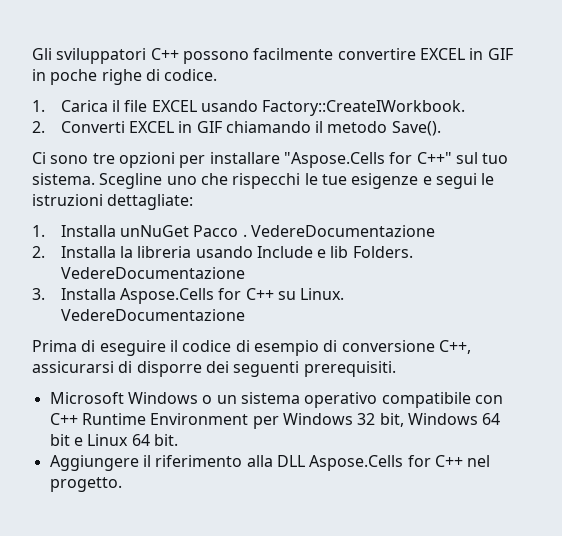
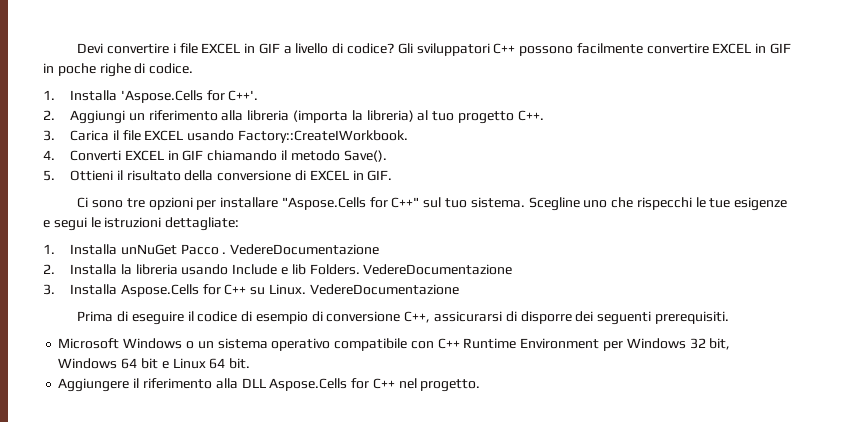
+ Devi convertire i file EXCEL in GIF a livello di codice?
- 1. Carica il file EXCEL usando Factory::CreateIWorkbook.
+ 1. Installa 'Aspose.Cells for C++'.
+ 2. Aggiungi un riferimento alla libreria (importa la libreria) al tuo progetto C++.
+ 3. Carica il file EXCEL usando Factory::CreateIWorkbook.
- 2. Converti EXCEL in GIF chiamando il metodo Save().
+ 4. Converti EXCEL in GIF chiamando il metodo Save().
+ 5. Ottieni il risultato della conversione di EXCEL in GIF.

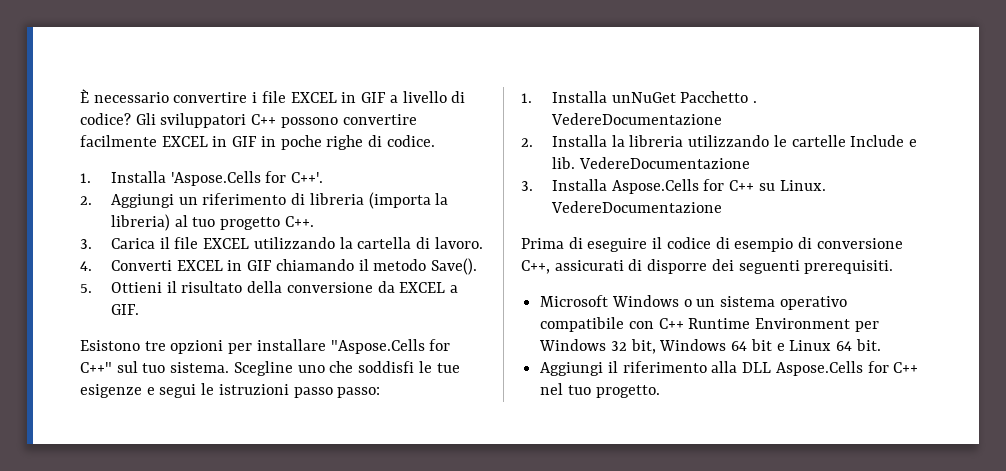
- Devi convertire i file EXCEL in GIF a livello di codice?
+ È necessario convertire i file EXCEL in GIF a livello di codice?
- Gli sviluppatori C++ possono facilmente convertire EXCEL in GIF in poche righe di codice.
+ Gli sviluppatori C++ possono convertire facilmente EXCEL in GIF in poche righe di codice.
- 2. Aggiungi un riferimento alla libreria (importa la libreria) al tuo progetto C++.
+ 2. Aggiungi un riferimento di libreria (importa la libreria) al tuo progetto C++.
- 3. Carica il file EXCEL usando Factory::CreateIWorkbook.
+ 3. Carica il file EXCEL utilizzando la cartella di lavoro.
- 5. Ottieni il risultato della conversione di EXCEL in GIF.
+ 5. Ottieni il risultato della conversione da EXCEL a GIF.
- Ci sono tre opzioni per installare "Aspose.Cells for C++" sul tuo sistema.
+ Esistono tre opzioni per installare "Aspose.Cells for C++" sul tuo sistema.
- Scegline uno che rispecchi le tue esigenze e segui le istruzioni dettagliate:
+ Scegline uno che soddisfi le tue esigenze e segui le istruzioni passo passo:
- 1. Installa unNuGet Pacco .
+ 1. Installa unNuGet Pacchetto .
- 2. Installa la libreria usando Include e lib Folders.
+ 2. Installa la libreria utilizzando le cartelle Include e lib.
- Prima di eseguire il codice di esempio di conversione C++, assicurarsi di disporre dei seguenti prerequisiti.
+ Prima di eseguire il codice di esempio di conversione C++, assicurati di disporre dei seguenti prerequisiti.
- Aggiungere il riferimento alla DLL Aspose.Cells for C++ nel progetto.
+ Aggiungi il riferimento alla DLL Aspose.Cells for C++ nel tuo progetto.

